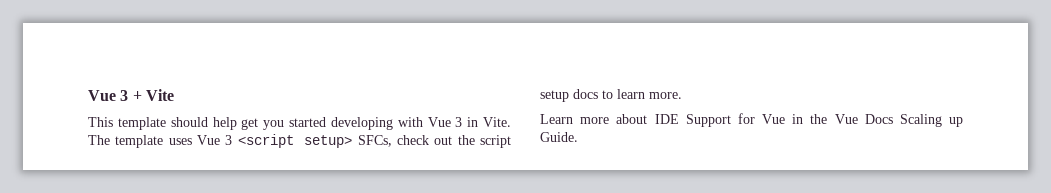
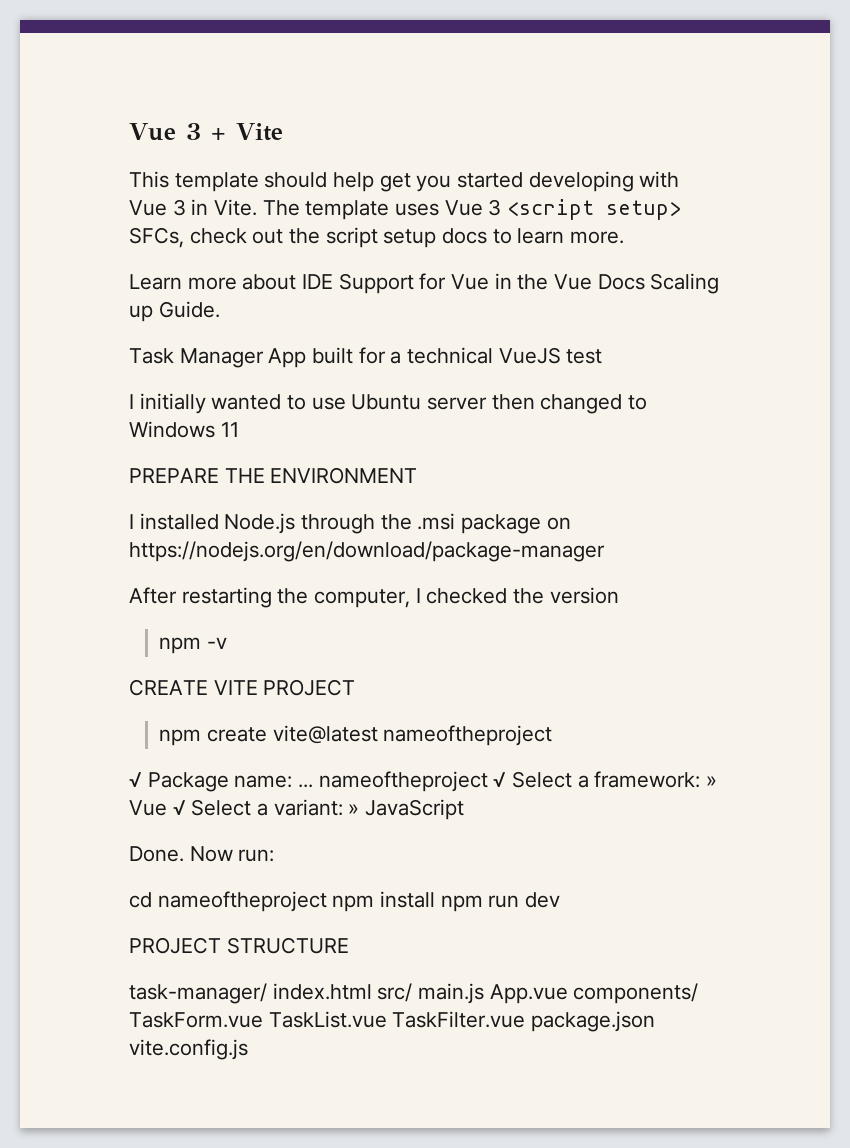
+ Task Manager App built for a technical VueJS test
+ I initially wanted to use Ubuntu server then changed to Windows 11
+ PREPARE THE ENVIRONMENT
+ I installed Node.js through the .msi package on https://nodejs.org/en/download/package-manager
+ After restarting the computer, I checked the version
+ npm -v
+ CREATE VITE PROJECT
+ npm create vite@latest nameoftheproject
+ √ Package name: ... nameoftheproject √ Select a framework: » Vue √ Select a variant: » JavaScript
+ Done. Now run:
+ cd nameoftheproject npm install npm run dev
+ PROJECT STRUCTURE
+ task-manager/ index.html src/ main.js App.vue components/ TaskForm.vue TaskList.vue TaskFilter.vue package.json vite.config.js

